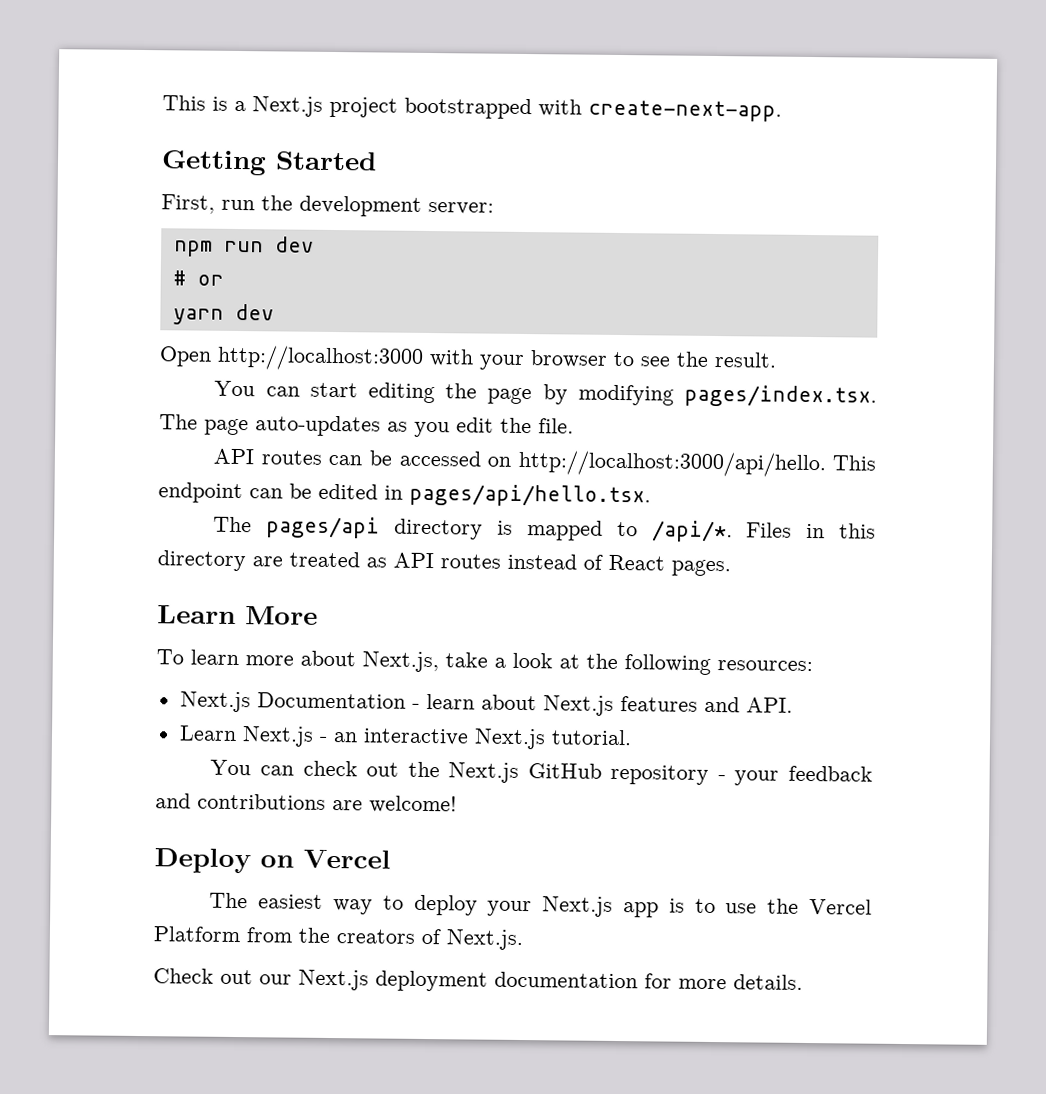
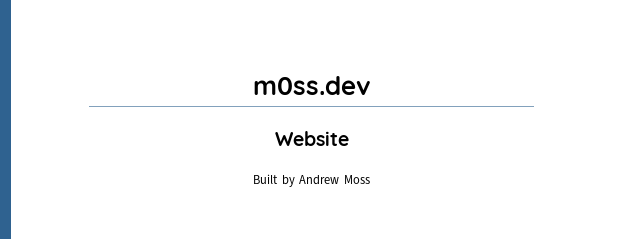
- This is a Next.js project bootstrapped with create-next-app.
- Getting Started
- First, run the development server:
- npm run dev
- # or
- yarn dev
- Open http://localhost:3000 with your browser to see the result.
- You can start editing the page by modifying pages/index.tsx. The page auto-updates as you edit the file.
- API routes can be accessed on http://localhost:3000/api/hello. This endpoint can be edited in pages/api/hello.tsx.
- The pages/api directory is mapped to /api/*. Files in this directory are treated as API routes instead of React pages.
- Learn More
- To learn more about Next.js, take a look at the following resources:
- Next.js Documentation - learn about Next.js features and API.
- Learn Next.js - an interactive Next.js tutorial.
- You can check out the Next.js GitHub repository - your feedback and contributions are welcome!
- Deploy on Vercel
- The easiest way to deploy your Next.js app is to use the Vercel Platform from the creators of Next.js.
- Check out our Next.js deployment documentation for more details.
+ m0ss.dev
+ Website
+ Built by Andrew Moss

